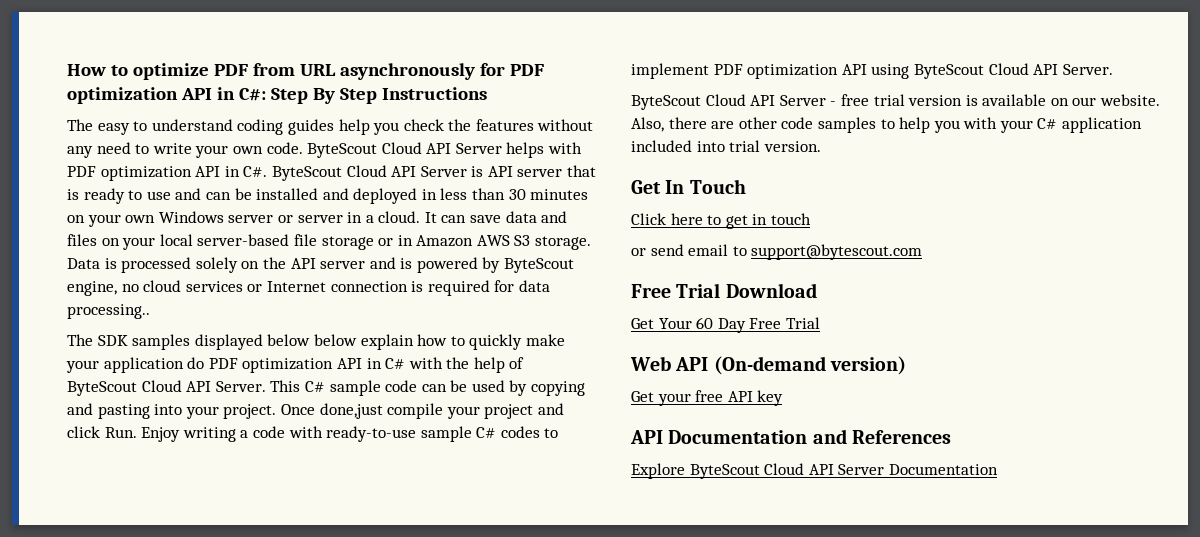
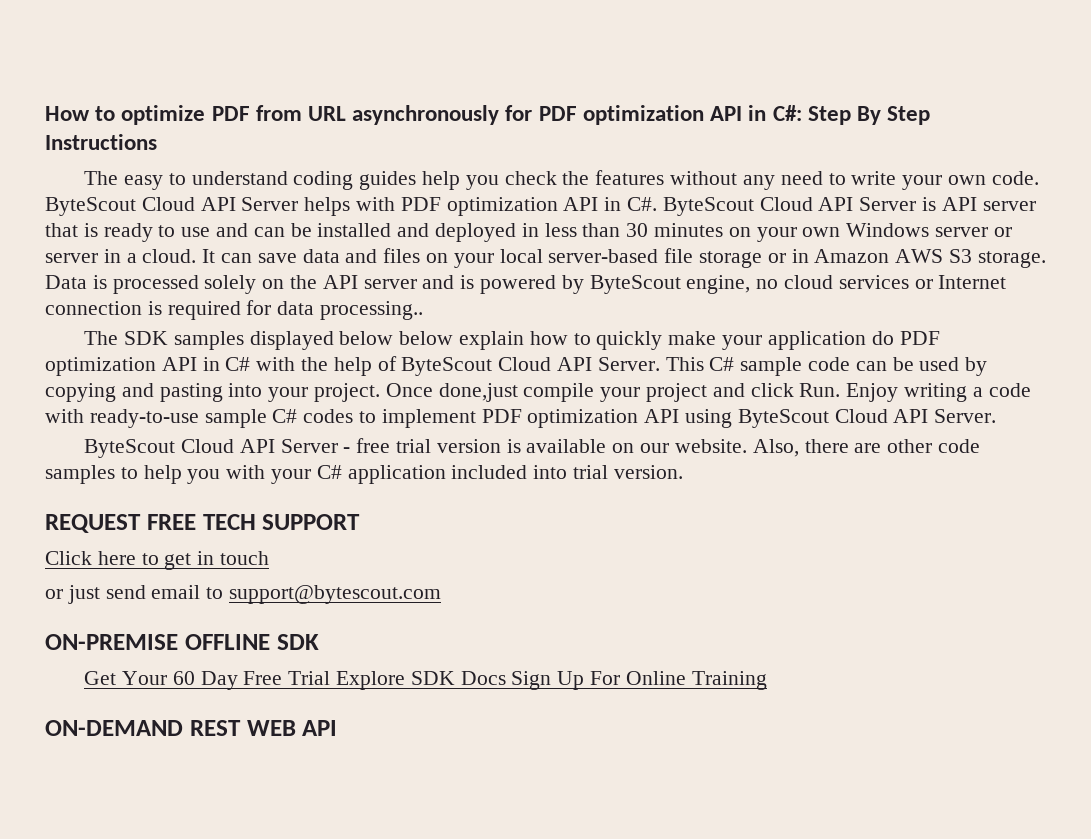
- Get In Touch
+ REQUEST FREE TECH SUPPORT
- or send email to support@bytescout.com
+ or just send email to support@bytescout.com
- Free Trial Download
+ ON-PREMISE OFFLINE SDK
- Get Your 60 Day Free Trial
- Web API (On-demand version)
- Get your free API key
- API Documentation and References
- Explore ByteScout Cloud API Server Documentation
+ Get Your 60 Day Free Trial Explore SDK Docs Sign Up For Online Training
+ ON-DEMAND REST WEB API

